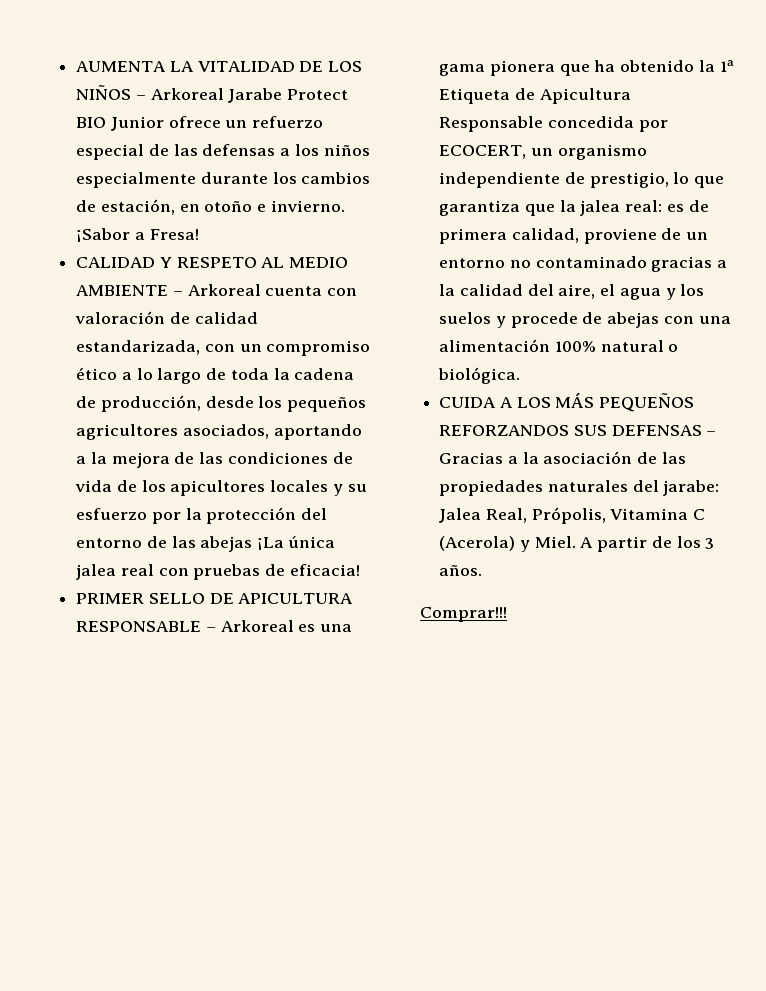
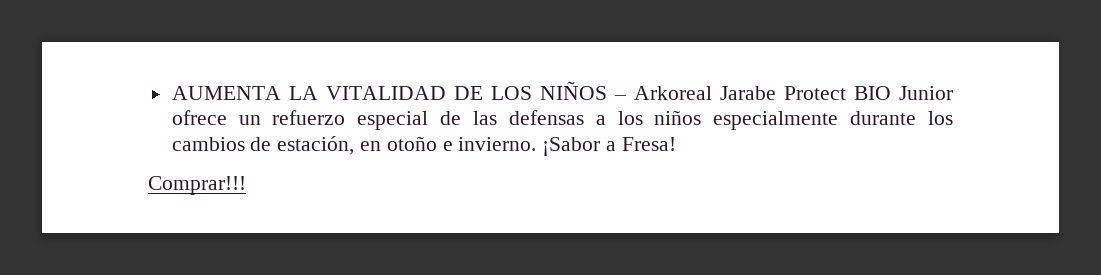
- CALIDAD Y RESPETO AL MEDIO AMBIENTE – Arkoreal cuenta con valoración de calidad estandarizada, con un compromiso ético a lo largo de toda la cadena de producción, desde los pequeños agricultores asociados, aportando a la mejora de las condiciones de vida de los apicultores locales y su esfuerzo por la protección del entorno de las abejas ¡La única jalea real con pruebas de eficacia!
- PRIMER SELLO DE APICULTURA RESPONSABLE – Arkoreal es una gama pionera que ha obtenido la 1ª Etiqueta de Apicultura Responsable concedida por ECOCERT, un organismo independiente de prestigio, lo que garantiza que la jalea real: es de primera calidad, proviene de un entorno no contaminado gracias a la calidad del aire, el agua y los suelos y procede de abejas con una alimentación 100% natural o biológica.
- CUIDA A LOS MÁS PEQUEÑOS REFORZANDOS SUS DEFENSAS – Gracias a la asociación de las propiedades naturales del jarabe: Jalea Real, Própolis, Vitamina C (Acerola) y Miel. A partir de los 3 años.

